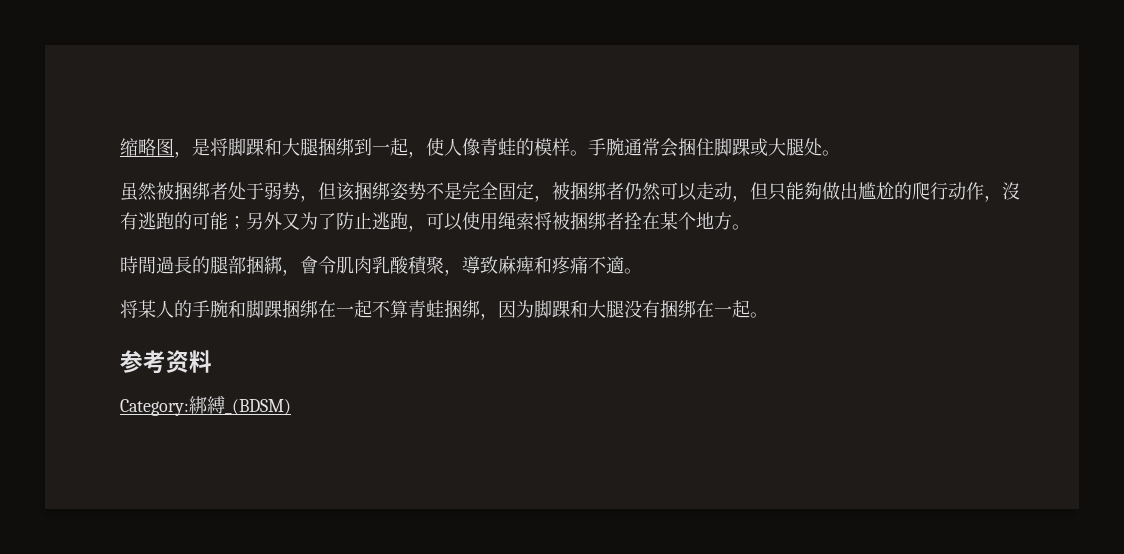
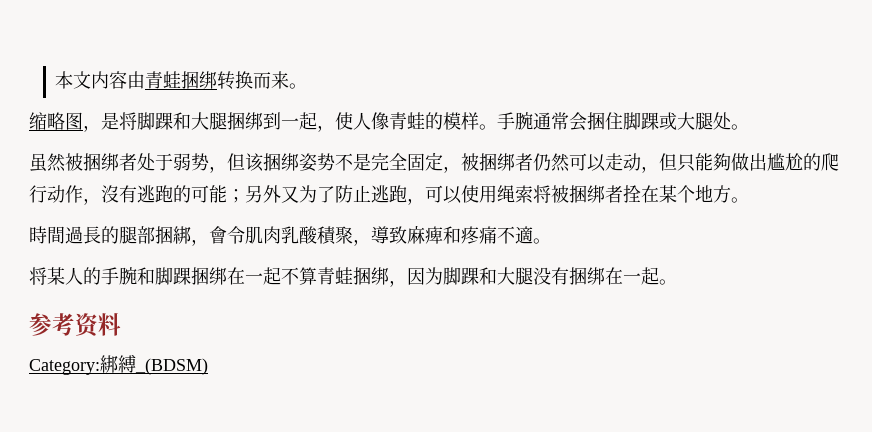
+ 本文内容由青蛙捆绑转换而来。

